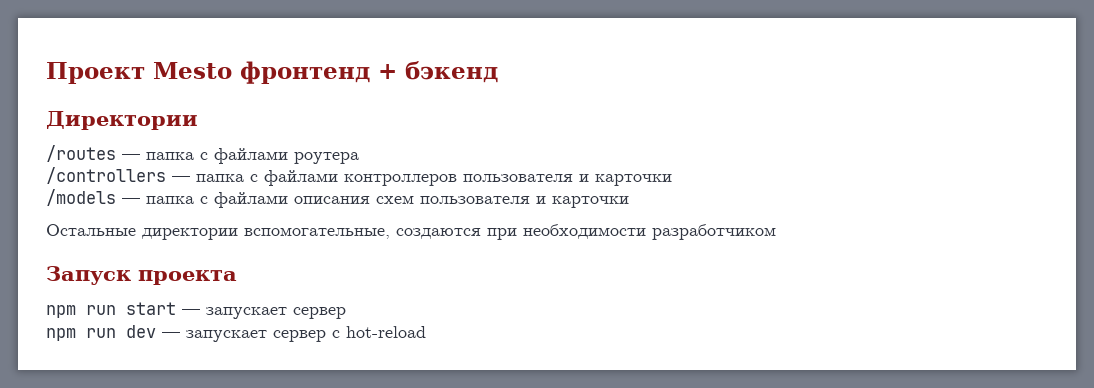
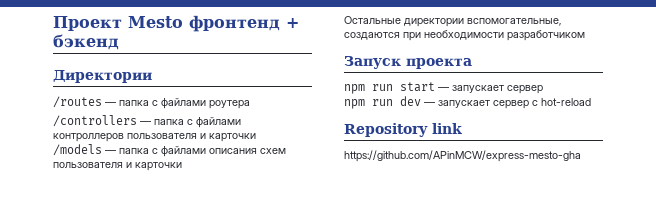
+ Repository link
+ https://github.com/APinMCW/express-mesto-gha

